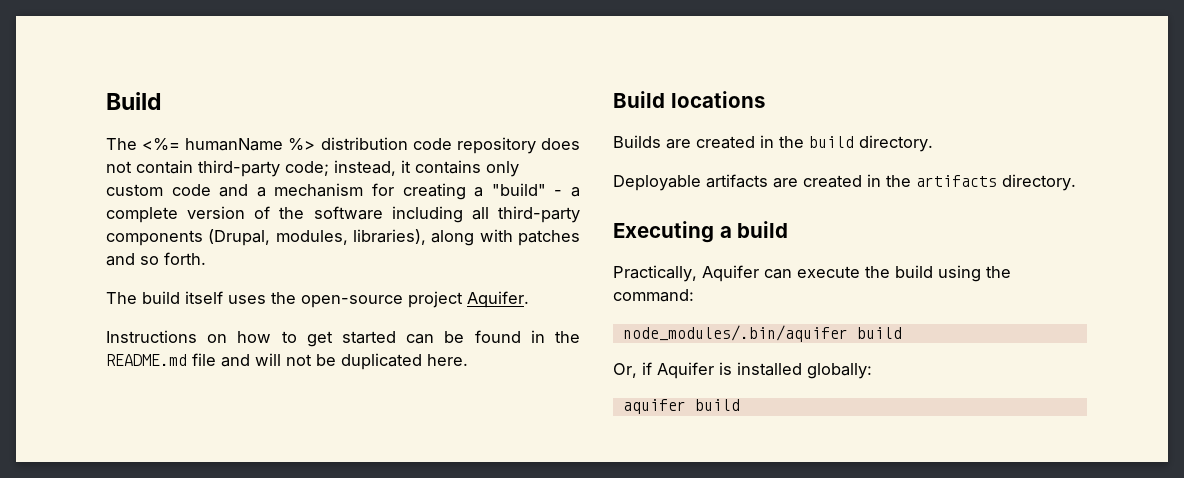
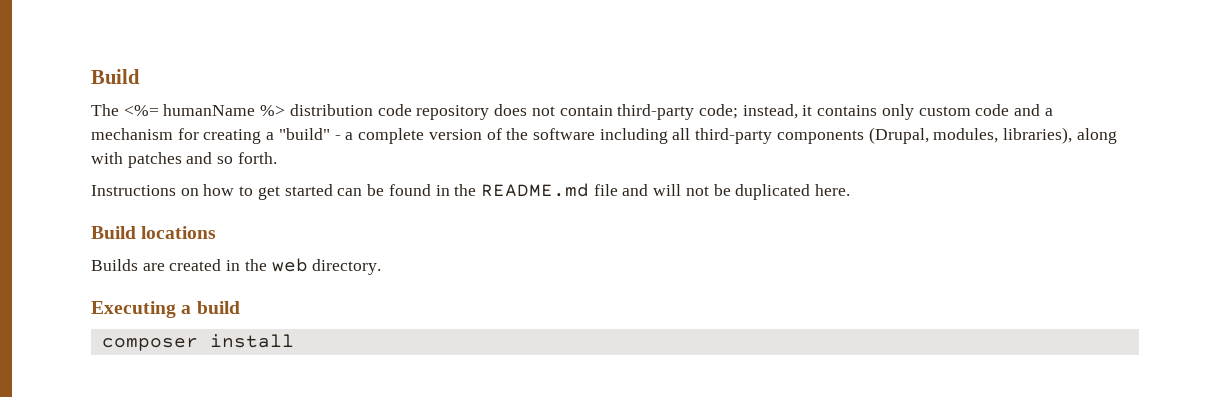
- The build itself uses the open-source project Aquifer.
- Builds are created in the build directory.
- Deployable artifacts are created in the artifacts directory.
+ Builds are created in the web directory.
  Executing a build
- Practically, Aquifer can execute the build using the command:
- node_modules/.bin/aquifer build
- Or, if Aquifer is installed globally:
- aquifer build
+ composer install

